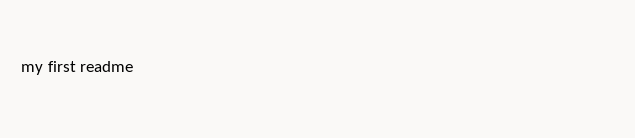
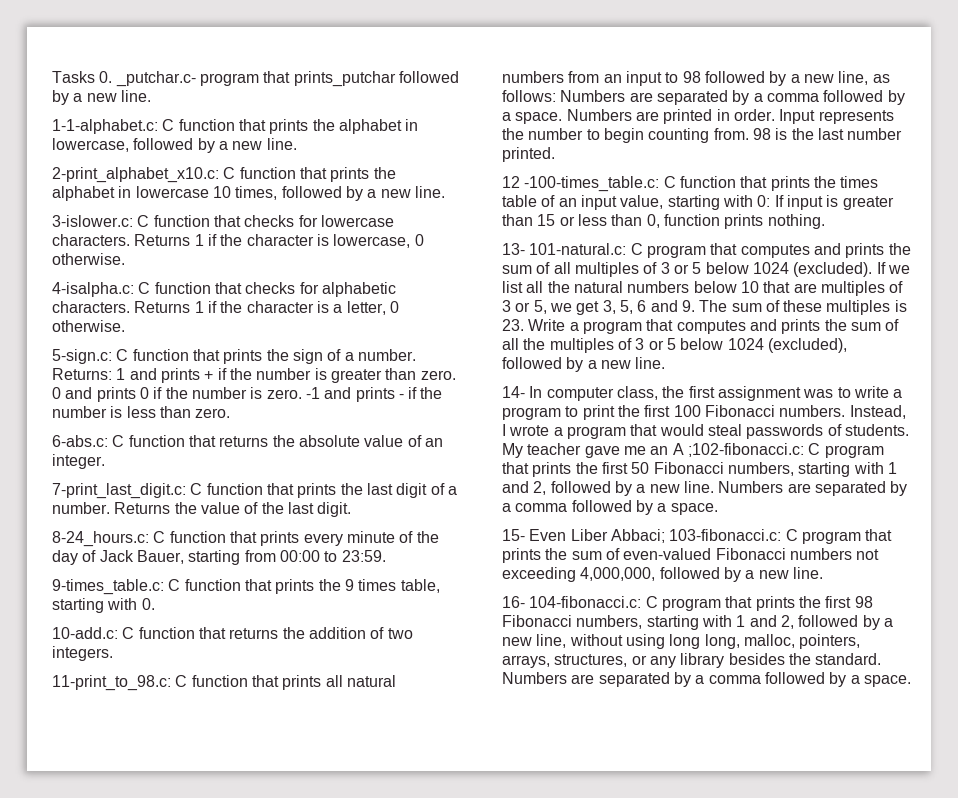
- my first readme
+ Tasks 0. _putchar.c- program that prints_putchar followed by a new line.
+ 1-1-alphabet.c: C function that prints the alphabet in lowercase, followed by a new line.
+ 2-print_alphabet_x10.c: C function that prints the alphabet in lowercase 10 times, followed by a new line.
+ 3-islower.c: C function that checks for lowercase characters. Returns 1 if the character is lowercase, 0 otherwise.
+ 4-isalpha.c: C function that checks for alphabetic characters. Returns 1 if the character is a letter, 0 otherwise.
+ 5-sign.c: C function that prints the sign of a number. Returns: 1 and prints + if the number is greater than zero. 0 and prints 0 if the number is zero. -1 and prints - if the number is less than zero.
+ 6-abs.c: C function that returns the absolute value of an integer.
+ 7-print_last_digit.c: C function that prints the last digit of a number. Returns the value of the last digit.
+ 8-24_hours.c: C function that prints every minute of the day of Jack Bauer, starting from 00:00 to 23:59.
+ 9-times_table.c: C function that prints the 9 times table, starting with 0.
+ 10-add.c: C function that returns the addition of two integers.
+ 11-print_to_98.c: C function that prints all natural numbers from an input to 98 followed by a new line, as follows: Numbers are separated by a comma followed by a space. Numbers are printed in order. Input represents the number to begin counting from. 98 is the last number printed.
+ 12 -100-times_table.c: C function that prints the times table of an input value, starting with 0: If input is greater than 15 or less than 0, function prints nothing.
+ 13- 101-natural.c: C program that computes and prints the sum of all multiples of 3 or 5 below 1024 (excluded). If we list all the natural numbers below 10 that are multiples of 3 or 5, we get 3, 5, 6 and 9. The sum of these multiples is 23. Write a program that computes and prints the sum of all the multiples of 3 or 5 below 1024 (excluded), followed by a new line.
+ 14- In computer class, the first assignment was to write a program to print the first 100 Fibonacci numbers. Instead, I wrote a program that would steal passwords of students. My teacher gave me an A ;102-fibonacci.c: C program that prints the first 50 Fibonacci numbers, starting with 1 and 2, followed by a new line. Numbers are separated by a comma followed by a space.
+ 15- Even Liber Abbaci; 103-fibonacci.c: C program that prints the sum of even-valued Fibonacci numbers not exceeding 4,000,000, followed by a new line.
+ 16- 104-fibonacci.c: C program that prints the first 98 Fibonacci numbers, starting with 1 and 2, followed by a new line, without using long long, malloc, pointers, arrays, structures, or any library besides the standard. Numbers are separated by a comma followed by a space.

